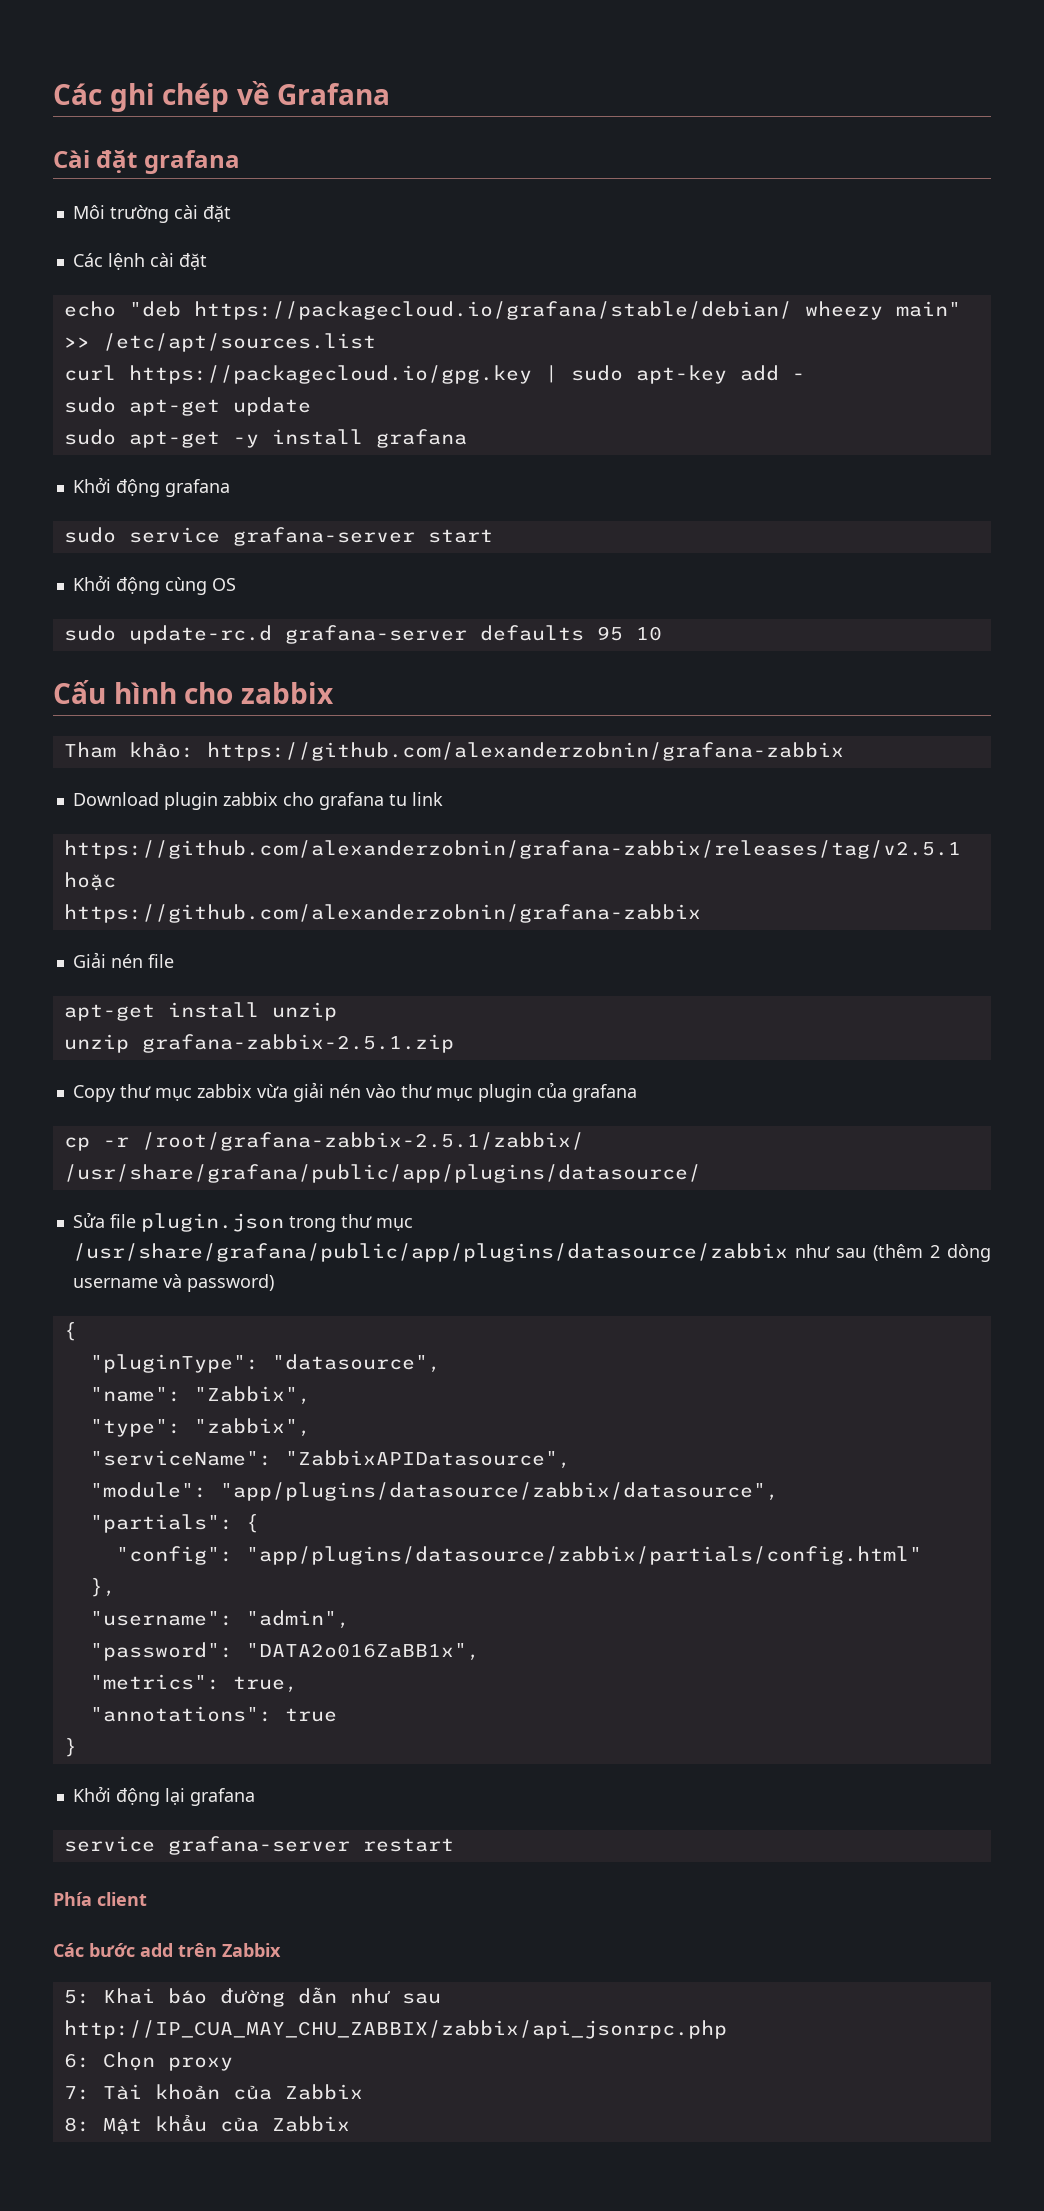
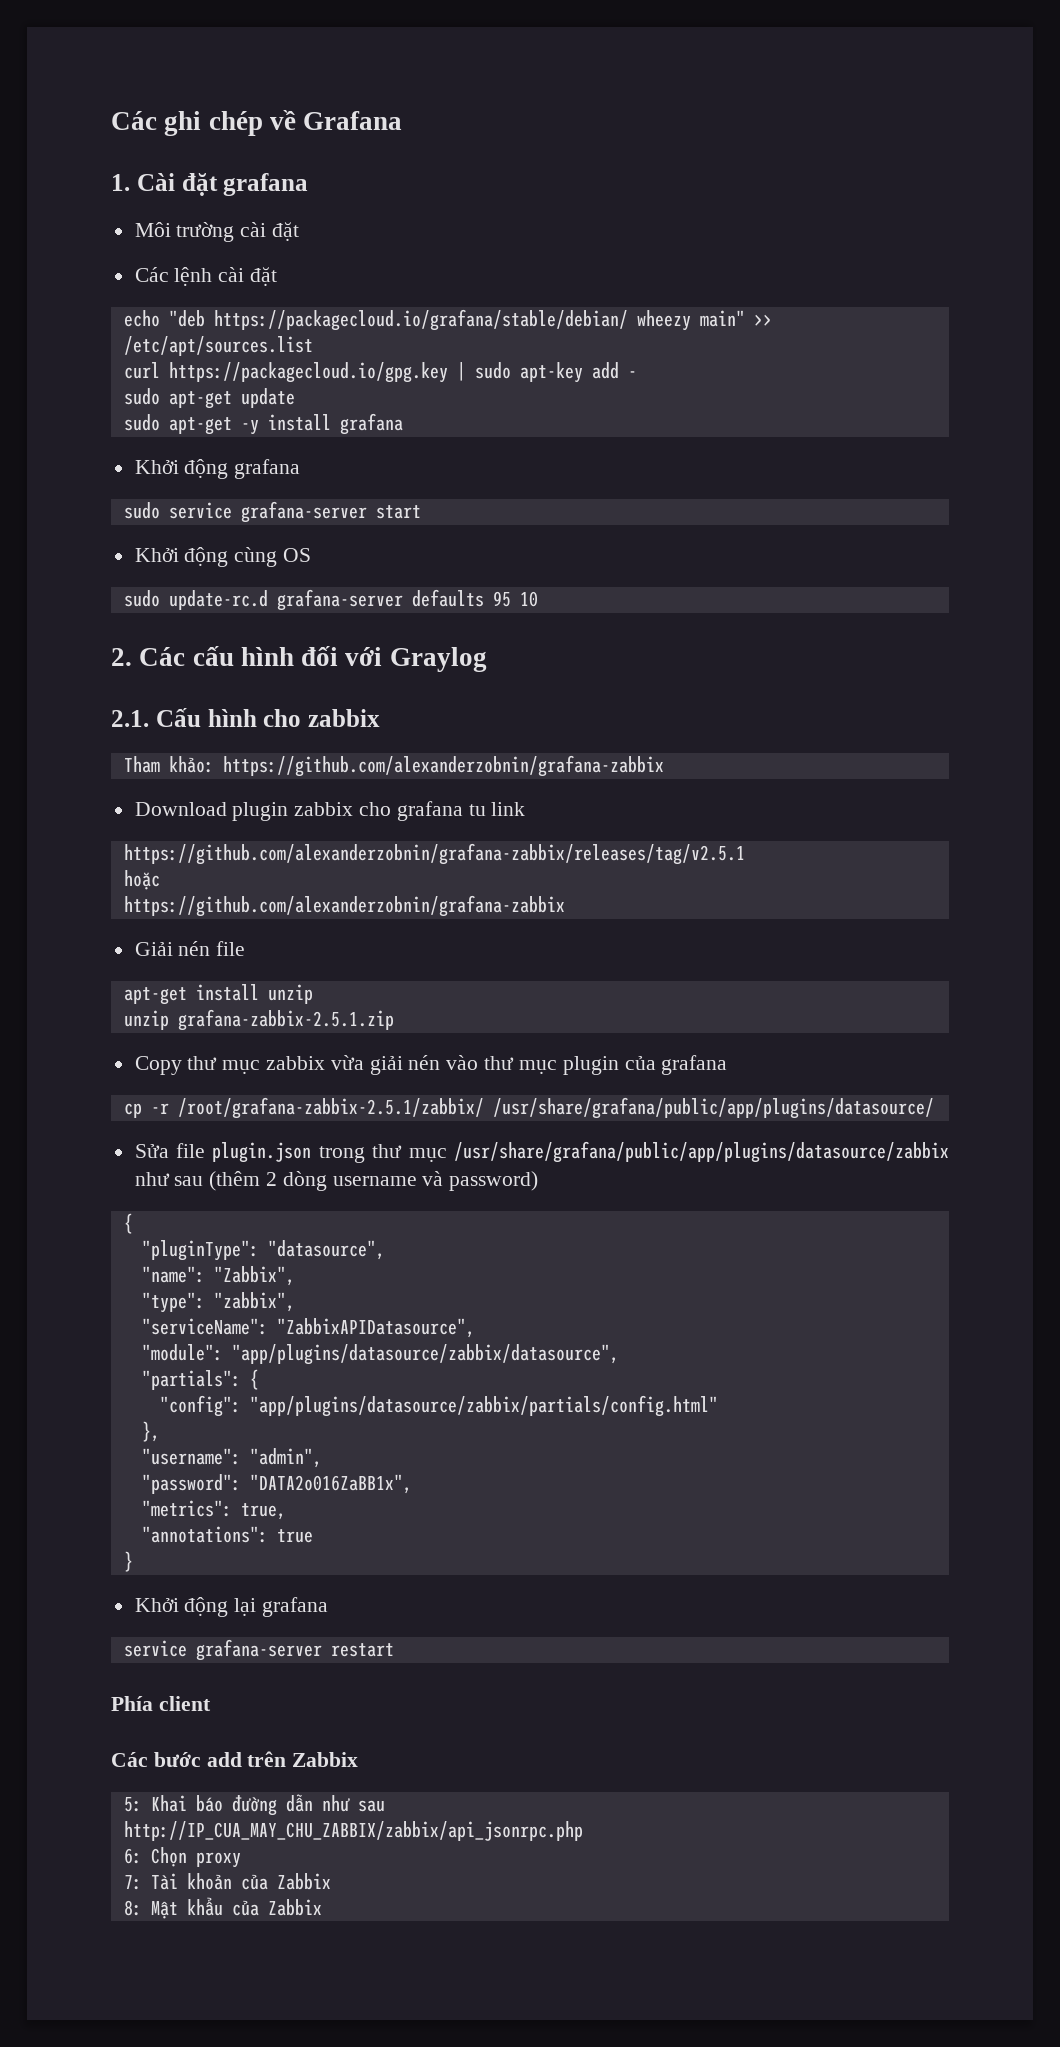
- Cài đặt grafana
+ 1. Cài đặt grafana
- Cấu hình cho zabbix
+ 2. Các cấu hình đối với Graylog
+ 2.1. Cấu hình cho zabbix

